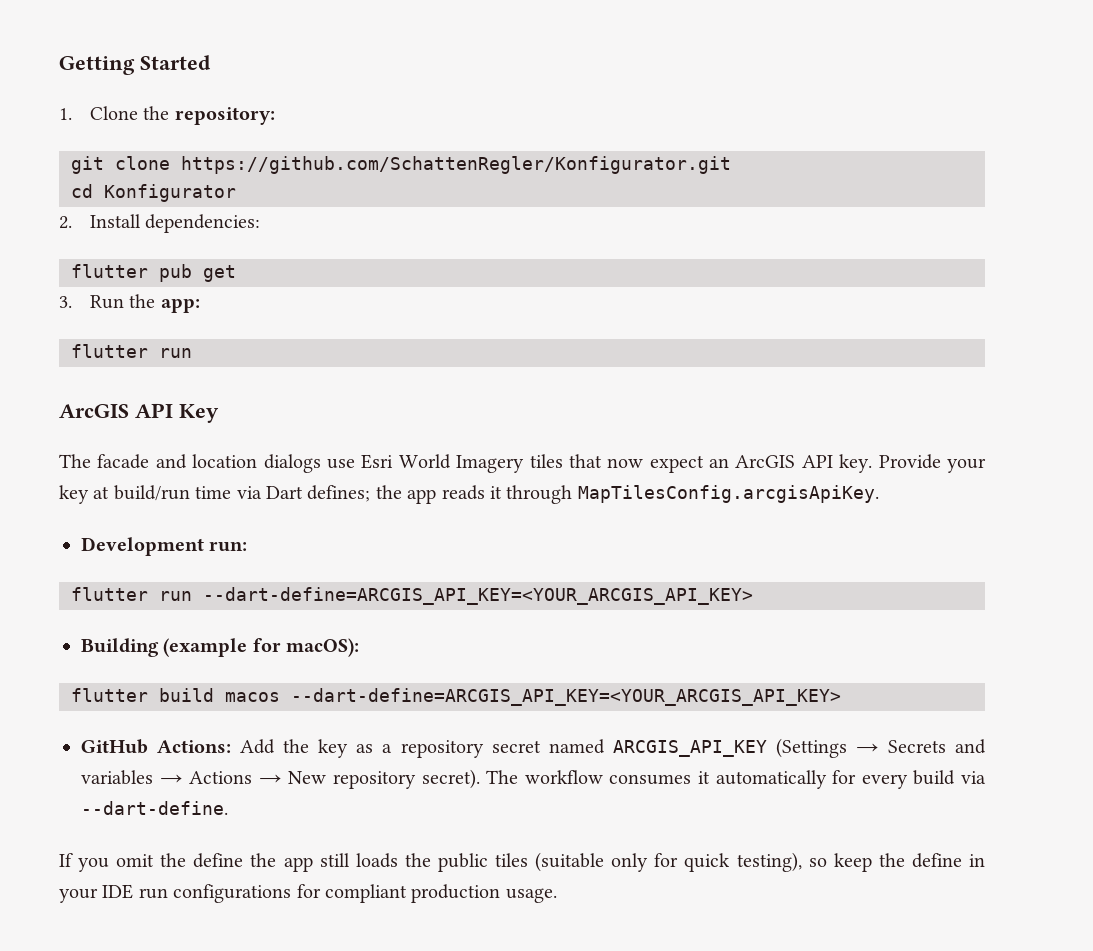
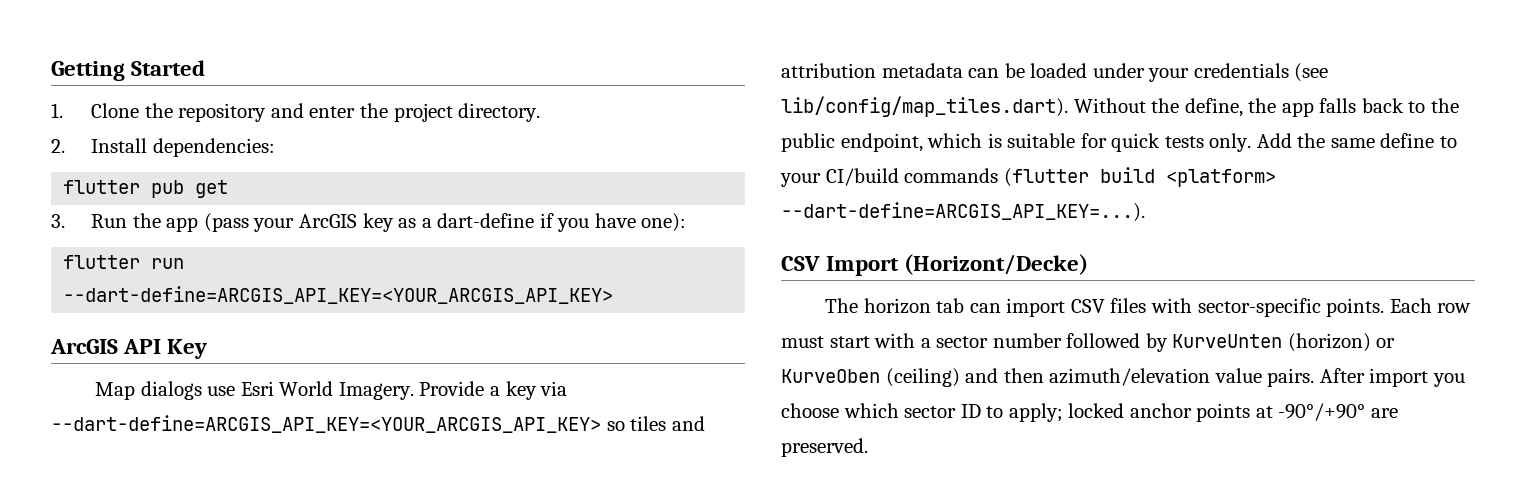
- 1. Clone the repository:
- git clone https://github.com/SchattenRegler/Konfigurator.git
- cd Konfigurator
+ 1. Clone the repository and enter the project directory.
- 3. Run the app:
- flutter run
+ 3. Run the app (pass your ArcGIS key as a dart-define if you have one):
+ flutter run --dart-define=ARCGIS_API_KEY=<YOUR_ARCGIS_API_KEY>
- The facade and location dialogs use Esri World Imagery tiles that now expect an ArcGIS API key. Provide your key at build/run time via Dart defines; the app reads it through MapTilesConfig.arcgisApiKey.
- Development run:
- flutter run --dart-define=ARCGIS_API_KEY=<YOUR_ARCGIS_API_KEY>
- Building (example for macOS):
- flutter build macos --dart-define=ARCGIS_API_KEY=<YOUR_ARCGIS_API_KEY>
- GitHub Actions: Add the key as a repository secret named ARCGIS_API_KEY (Settings → Secrets and variables → Actions → New repository secret). The workflow consumes it automatically for every build via --dart-define.
- If you omit the define the app still loads the public tiles (suitable only for quick testing), so keep the define in your IDE run configurations for compliant production usage.
+ Map dialogs use Esri World Imagery. Provide a key via --dart-define=ARCGIS_API_KEY=<YOUR_ARCGIS_API_KEY> so tiles and attribution metadata can be loaded under your credentials (see lib/config/map_tiles.dart). Without the define, the app falls back to the public endpoint, which is suitable for quick tests only. Add the same define to your CI/build commands (flutter build <platform> --dart-define=ARCGIS_API_KEY=...).
+ CSV Import (Horizont/Decke)
+ The horizon tab can import CSV files with sector-specific points. Each row must start with a sector number followed by KurveUnten (horizon) or KurveOben (ceiling) and then azimuth/elevation value pairs. After import you choose which sector ID to apply; locked anchor points at -90°/+90° are preserved.

